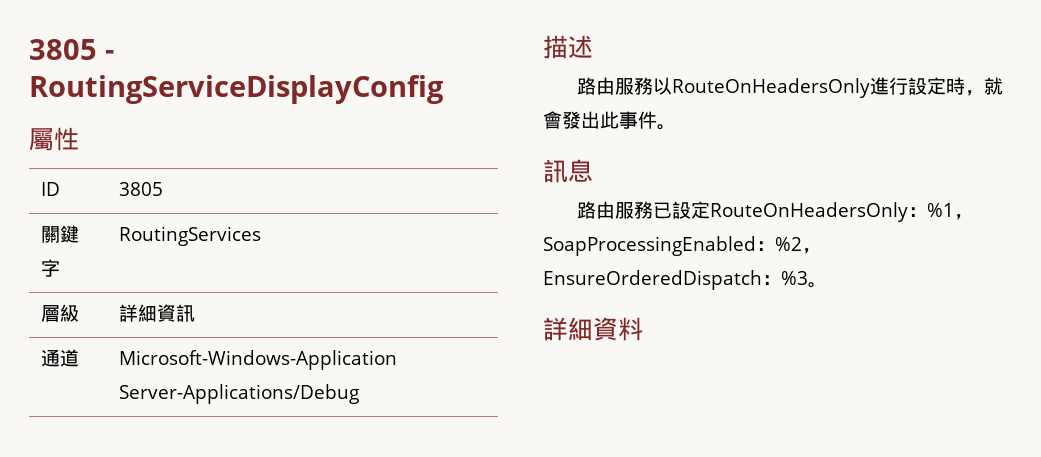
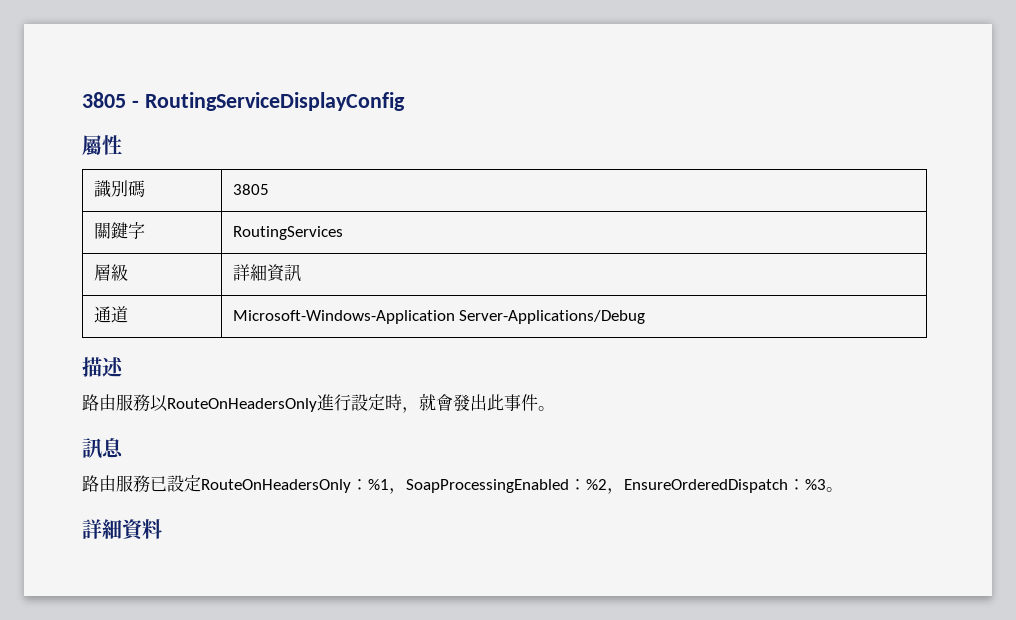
- ID | 3805
+ 識別碼 | 3805

